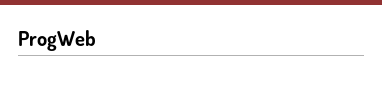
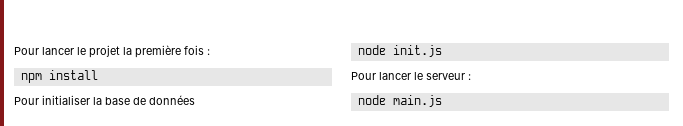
- ProgWeb
+ Pour lancer le projet la première fois :
+ npm install
+ Pour initialiser la base de données
+ node init.js
+ Pour lancer le serveur :
+ node main.js

